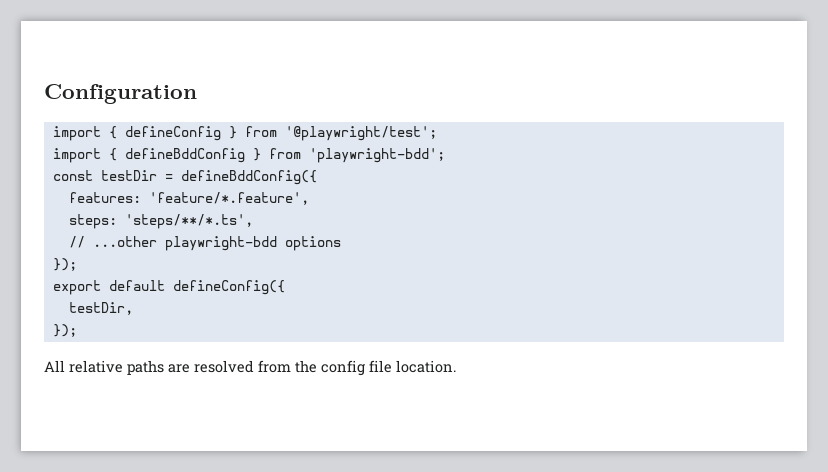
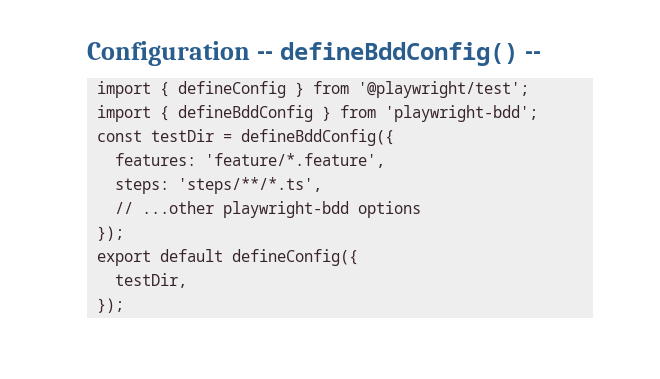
- Configuration
+ Configuration -- defineBddConfig() --
- All relative paths are resolved from the config file location.

